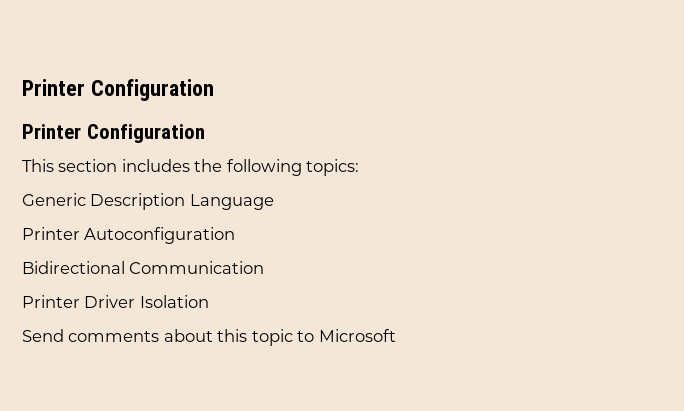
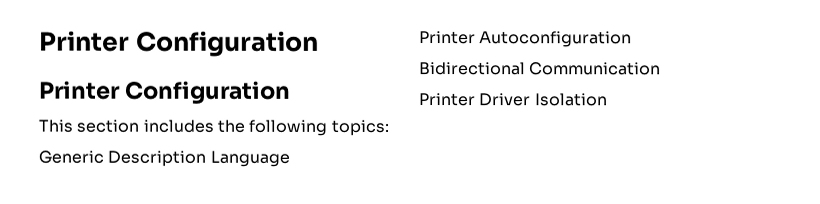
- Send comments about this topic to Microsoft

